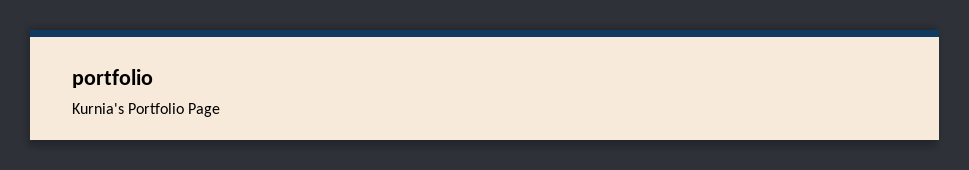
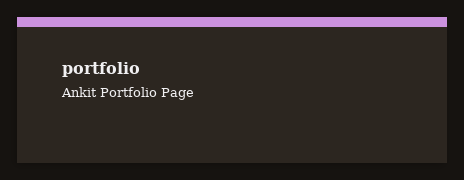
- Kurnia's Portfolio Page
+ Ankit Portfolio Page

